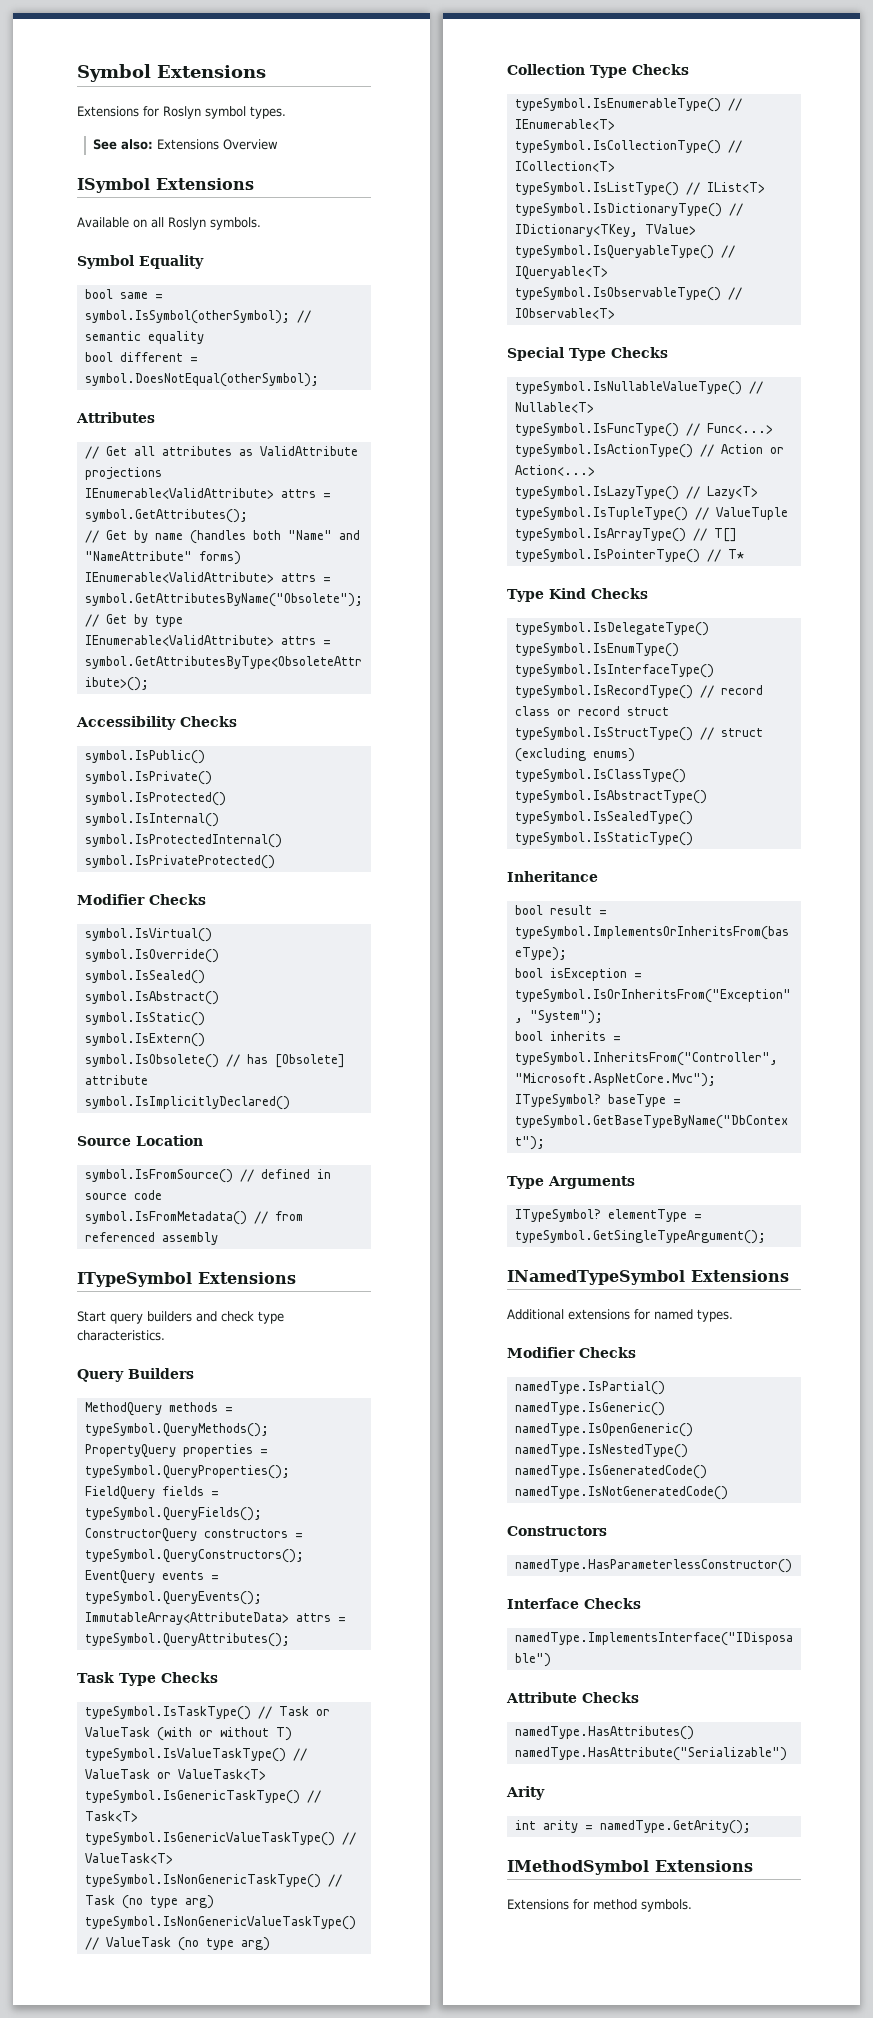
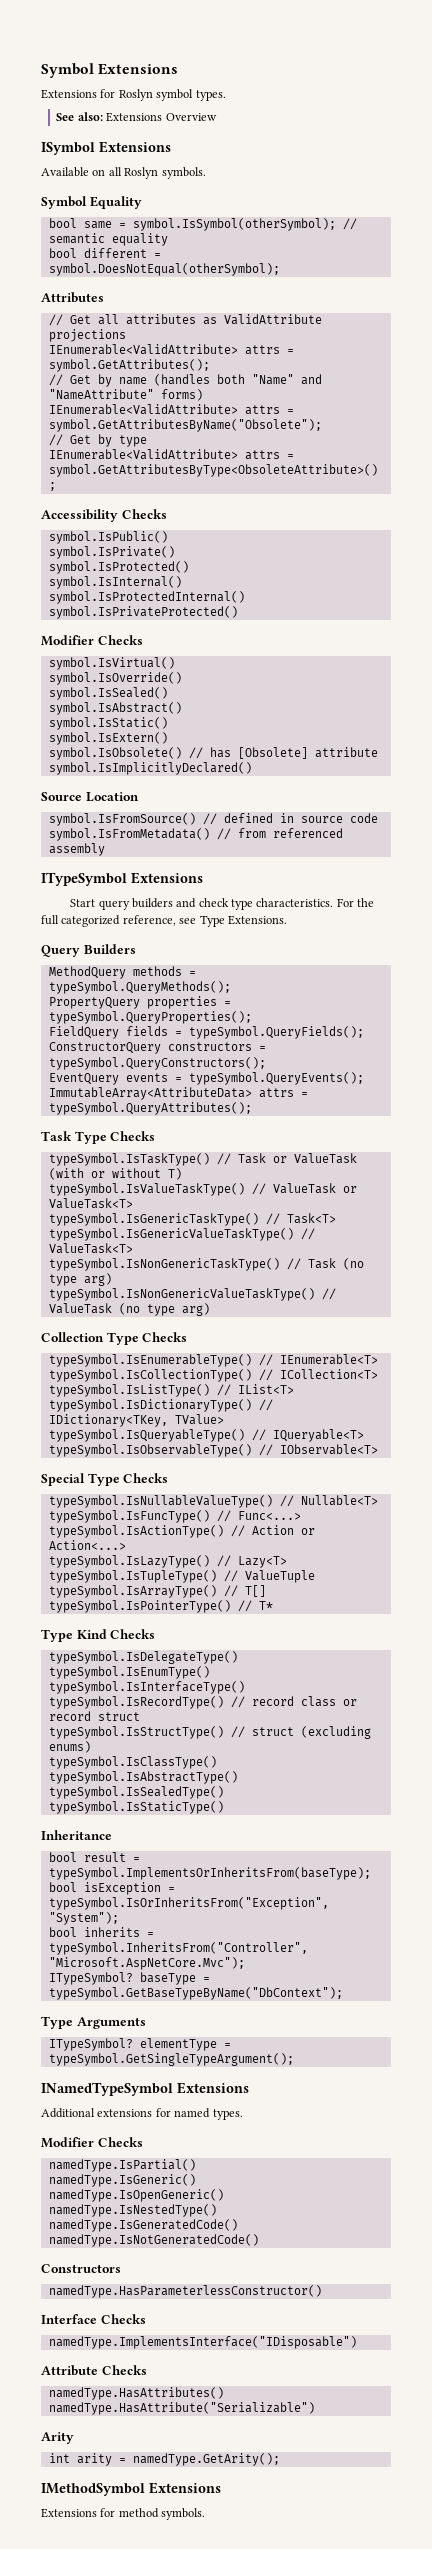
+ For the full categorized reference, see Type Extensions.

